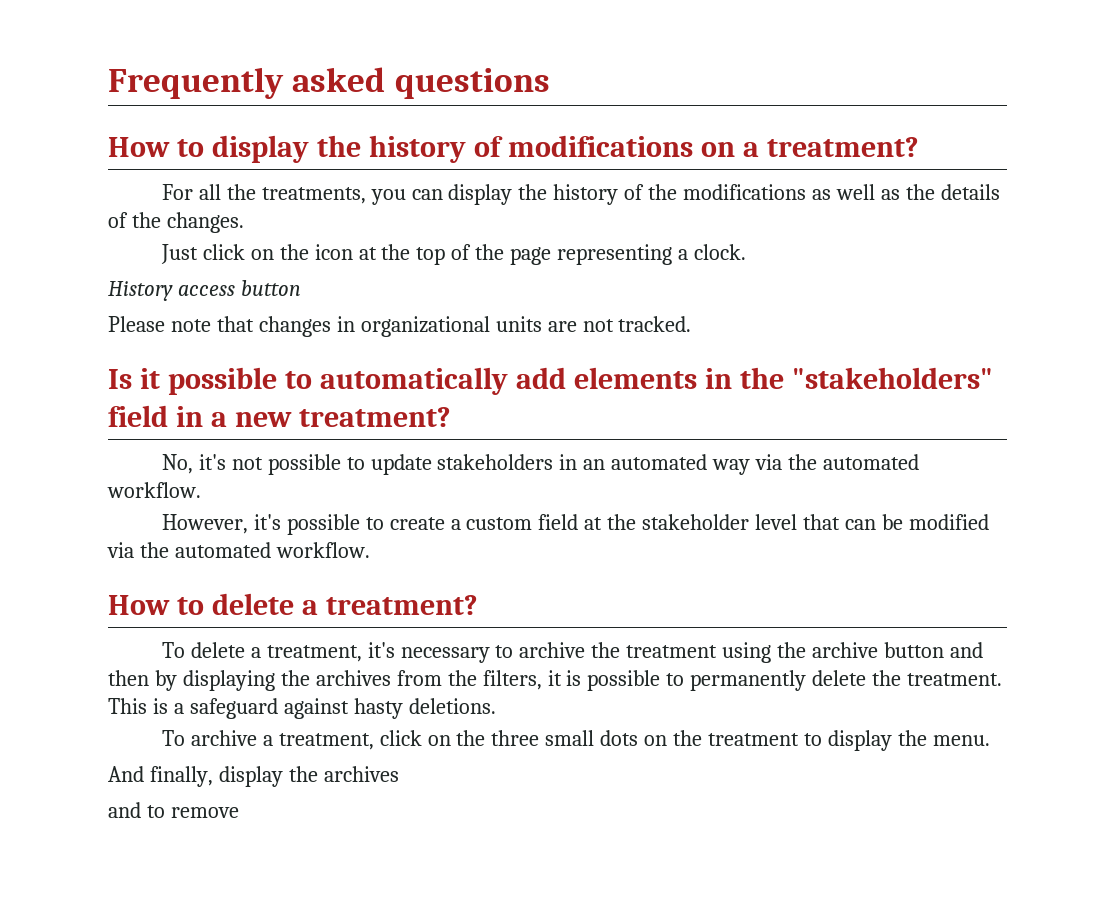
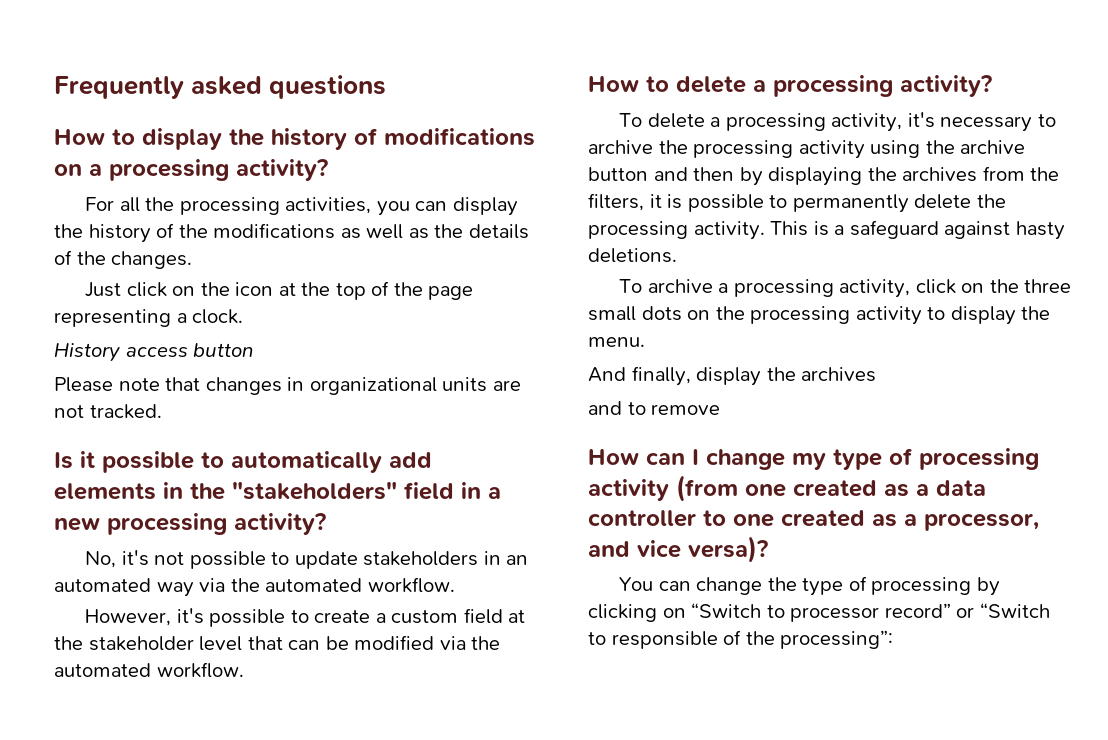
- How to display the history of modifications on a treatment?
+ How to display the history of modifications on a processing activity?
- For all the treatments, you can display the history of the modifications as well as the details of the changes.
+ For all the processing activities, you can display the history of the modifications as well as the details of the changes.
- Is it possible to automatically add elements in the "stakeholders" field in a new treatment?
+ Is it possible to automatically add elements in the "stakeholders" field in a new processing activity?
- How to delete a treatment?
+ How to delete a processing activity?
- To delete a treatment, it's necessary to archive the treatment using the archive button and then by displaying the archives from the filters, it is possible to permanently delete the treatment.
+ To delete a processing activity, it's necessary to archive the processing activity using the archive button and then by displaying the archives from the filters, it is possible to permanently delete the processing activity.
- To archive a treatment, click on the three small dots on the treatment to display the menu.
+ To archive a processing activity, click on the three small dots on the processing activity to display the menu.
+ How can I change my type of processing activity (from one created as a data controller to one created as a processor, and vice versa)?
+ You can change the type of processing by clicking on “Switch to processor record” or “Switch to responsible of the processing”:

